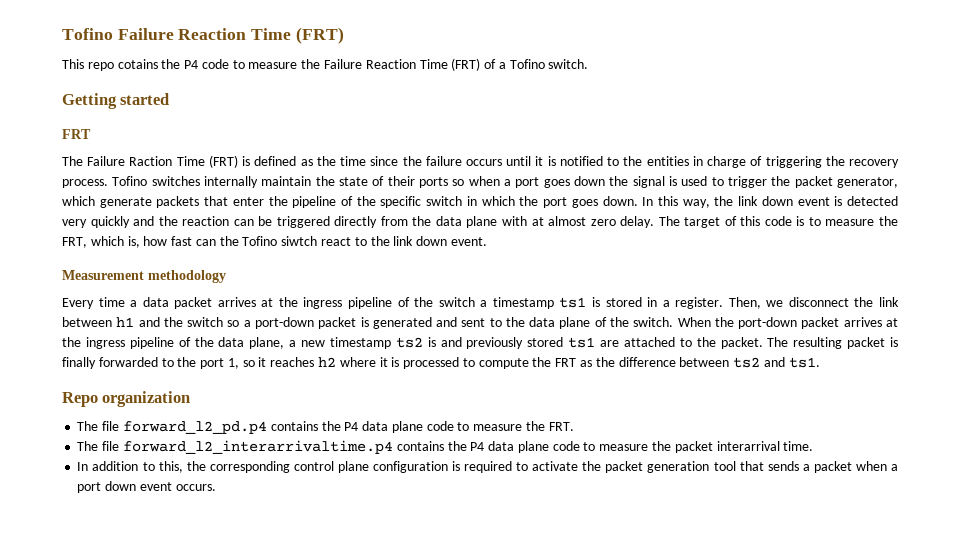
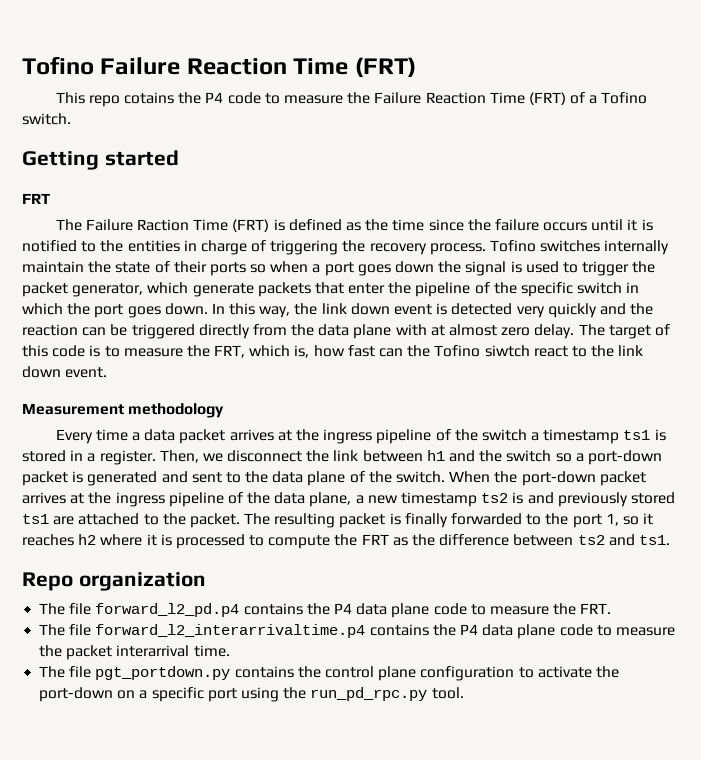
- In addition to this, the corresponding control plane configuration is required to activate the packet generation tool that sends a packet when a port down event occurs.
+ The file pgt_portdown.py contains the control plane configuration to activate the port-down on a specific port using the run_pd_rpc.py tool.

